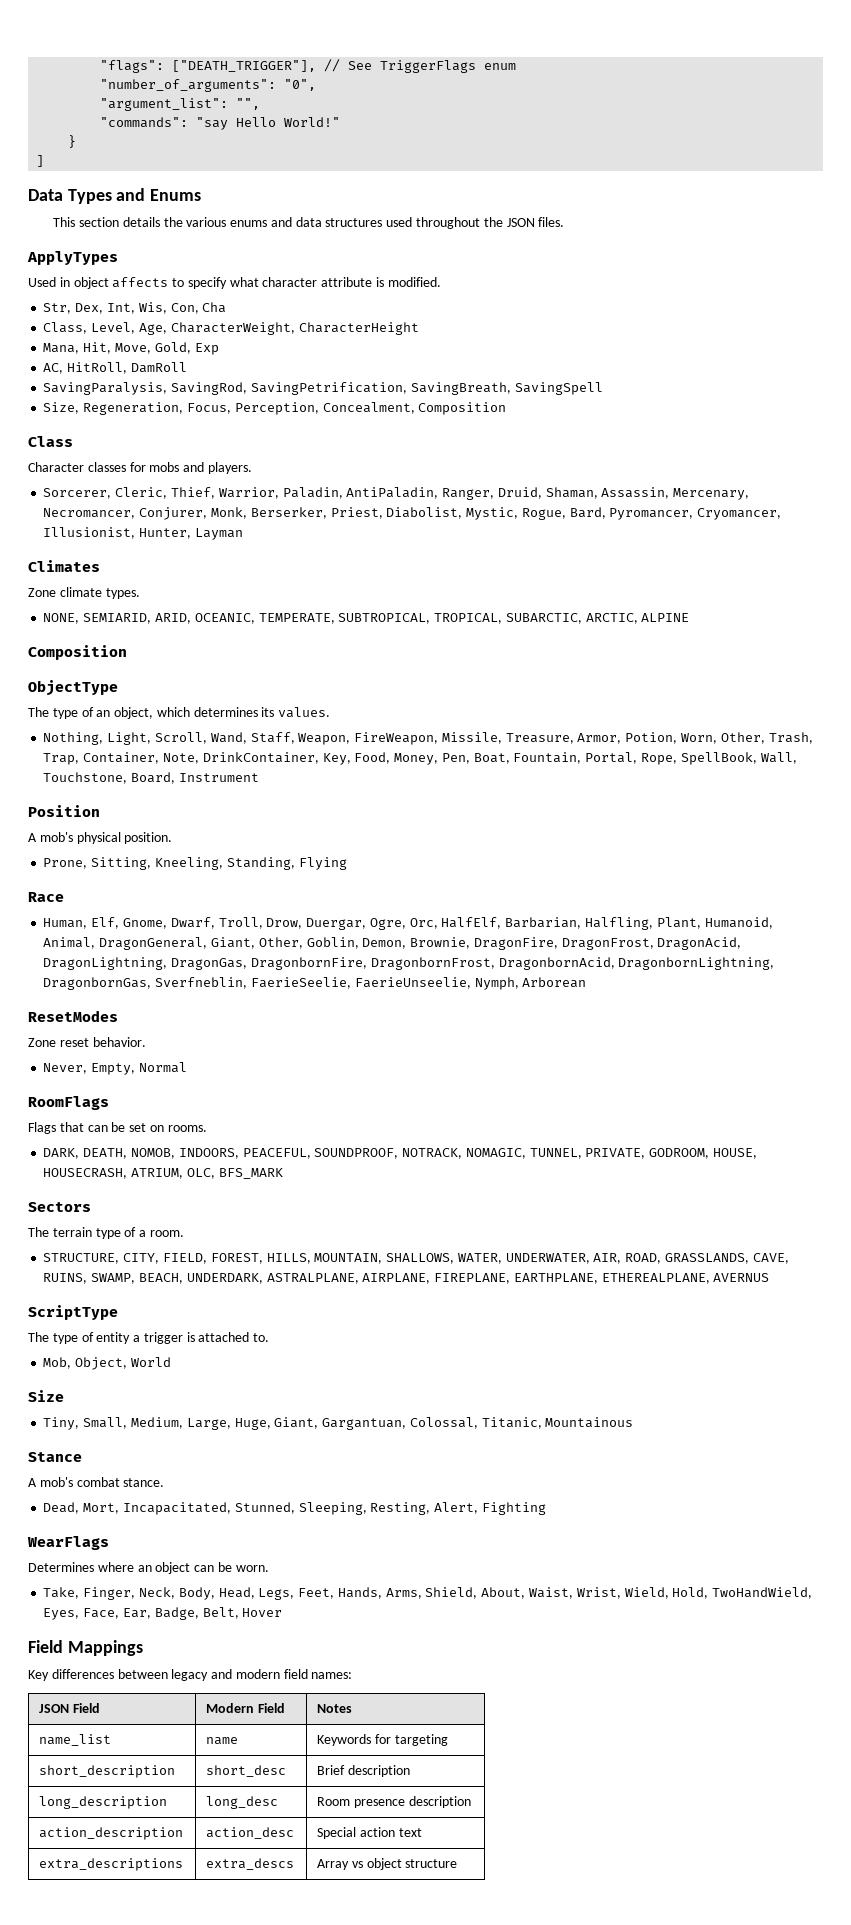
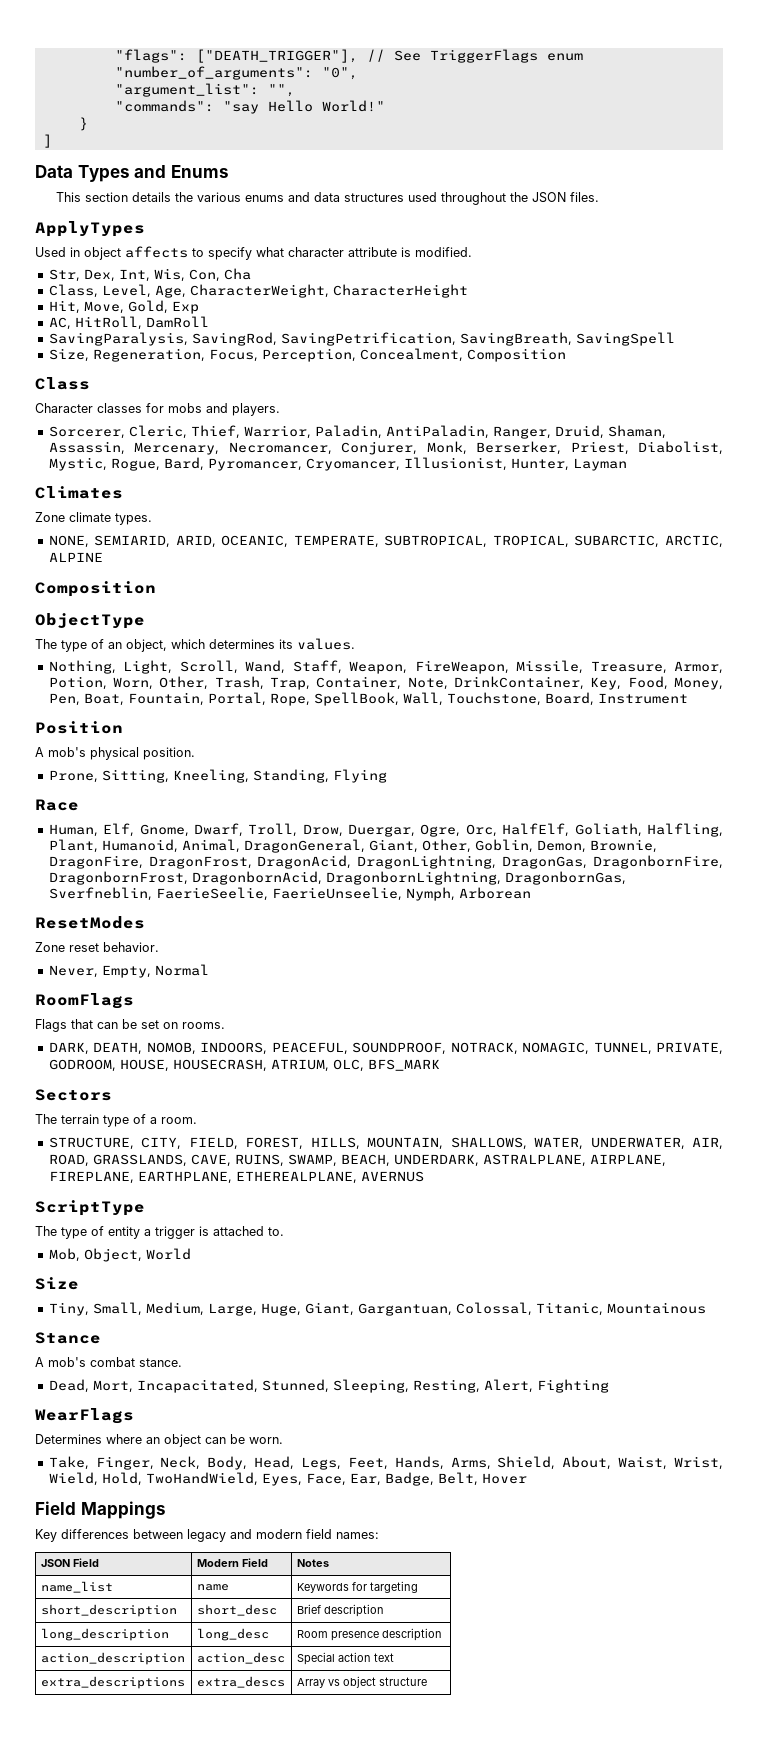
- Mana, Hit, Move, Gold, Exp
+ Hit, Move, Gold, Exp
- Human, Elf, Gnome, Dwarf, Troll, Drow, Duergar, Ogre, Orc, HalfElf, Barbarian, Halfling, Plant, Humanoid, Animal, DragonGeneral, Giant, Other, Goblin, Demon, Brownie, DragonFire, DragonFrost, DragonAcid, DragonLightning, DragonGas, DragonbornFire, DragonbornFrost, DragonbornAcid, DragonbornLightning, DragonbornGas, Sverfneblin, FaerieSeelie, FaerieUnseelie, Nymph, Arborean
+ Human, Elf, Gnome, Dwarf, Troll, Drow, Duergar, Ogre, Orc, HalfElf, Goliath, Halfling, Plant, Humanoid, Animal, DragonGeneral, Giant, Other, Goblin, Demon, Brownie, DragonFire, DragonFrost, DragonAcid, DragonLightning, DragonGas, DragonbornFire, DragonbornFrost, DragonbornAcid, DragonbornLightning, DragonbornGas, Sverfneblin, FaerieSeelie, FaerieUnseelie, Nymph, Arborean

